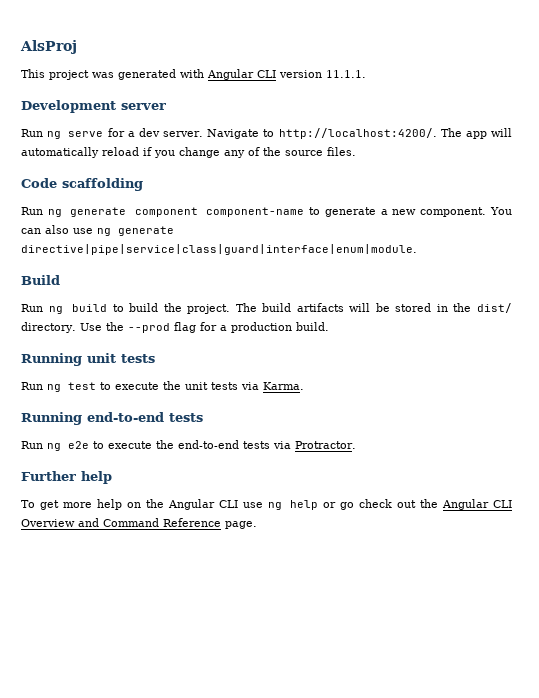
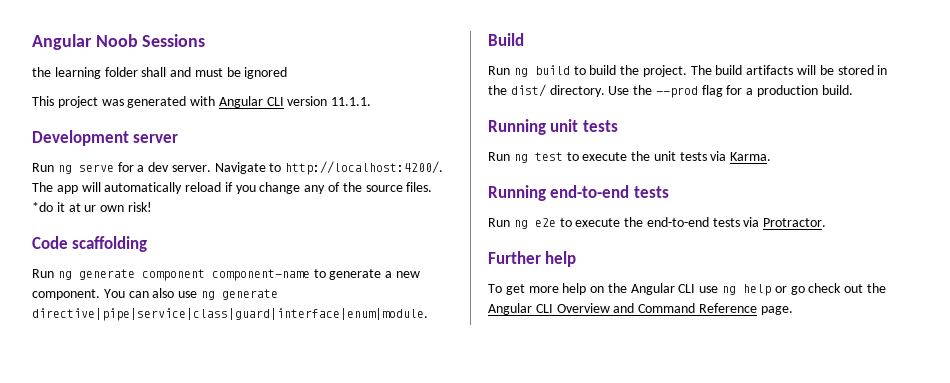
- AlsProj
+ Angular Noob Sessions
+ the learning folder shall and must be ignored
+ *do it at ur own risk!

